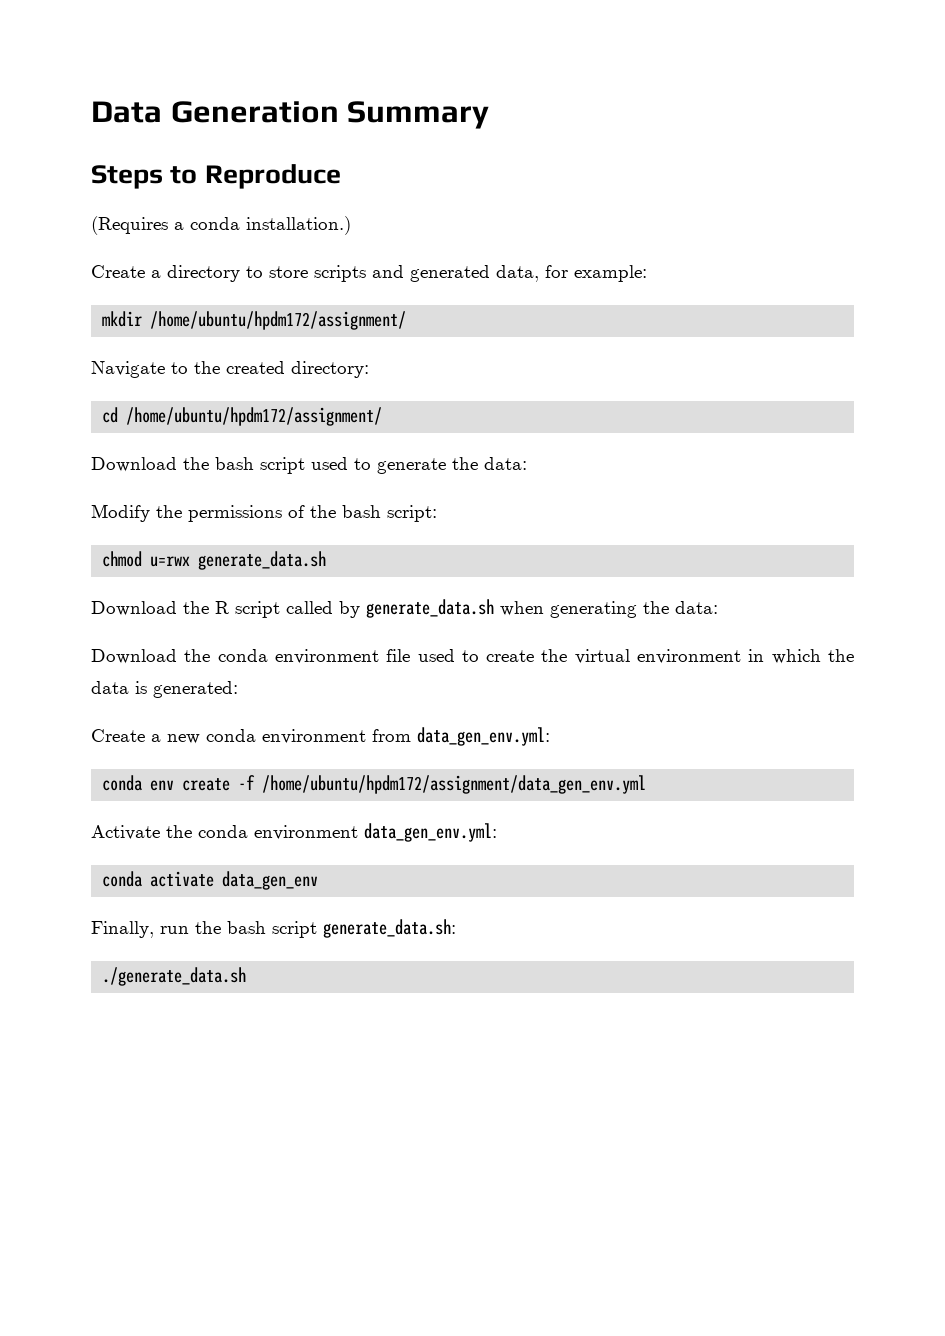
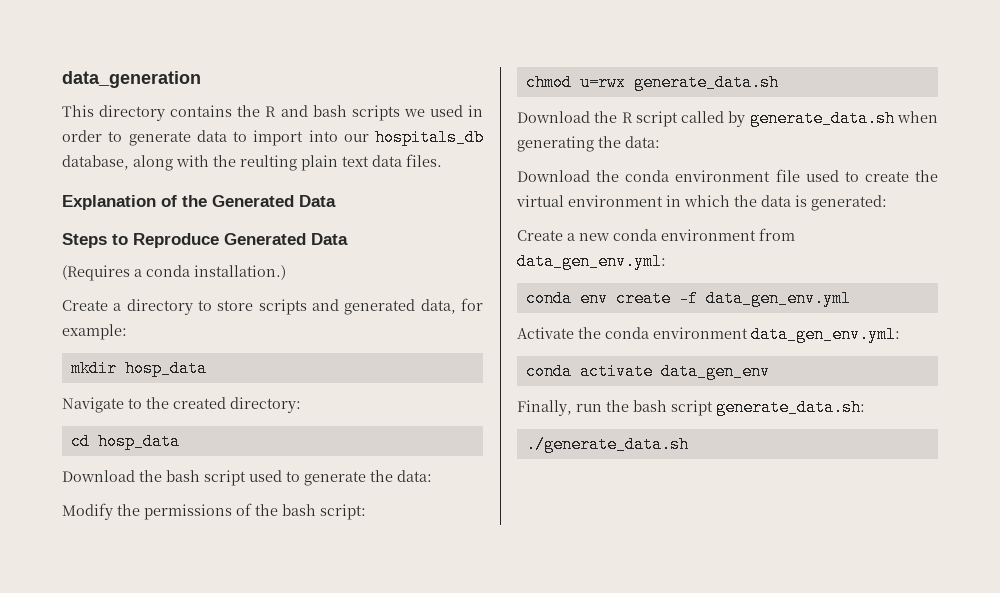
- Data Generation Summary
+ data_generation
+ This directory contains the R and bash scripts we used in order to generate data to import into our hospitals_db database, along with the reulting plain text data files.
+ Explanation of the Generated Data
- Steps to Reproduce
+ Steps to Reproduce Generated Data
- mkdir /home/ubuntu/hpdm172/assignment/
+ mkdir hosp_data
- cd /home/ubuntu/hpdm172/assignment/
+ cd hosp_data
- conda env create -f /home/ubuntu/hpdm172/assignment/data_gen_env.yml
+ conda env create -f data_gen_env.yml

